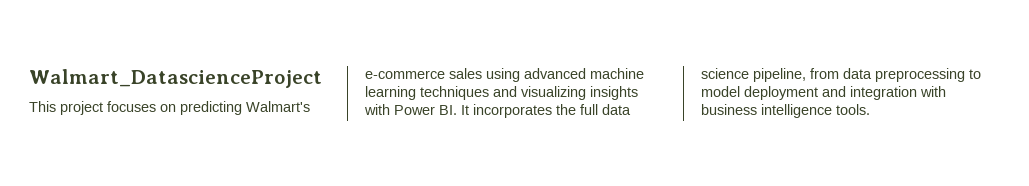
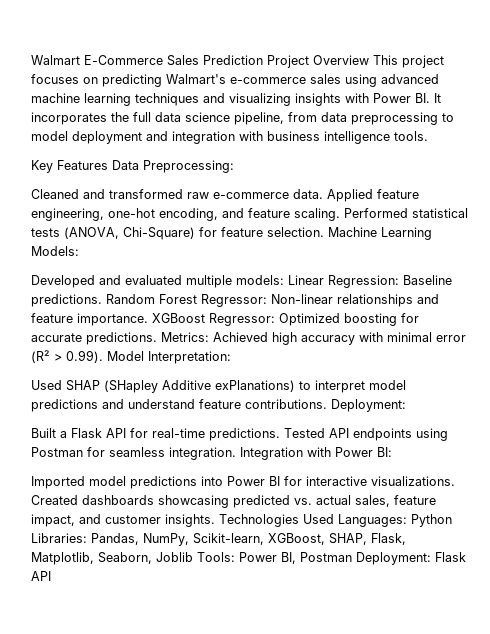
- Walmart_DatascienceProject
- This project focuses on predicting Walmart's e-commerce sales using advanced machine learning techniques and visualizing insights with Power BI. It incorporates the full data science pipeline, from data preprocessing to model deployment and integration with business intelligence tools.
+ Walmart E-Commerce Sales Prediction Project Overview This project focuses on predicting Walmart's e-commerce sales using advanced machine learning techniques and visualizing insights with Power BI. It incorporates the full data science pipeline, from data preprocessing to model deployment and integration with business intelligence tools.
+ Key Features Data Preprocessing:
+ Cleaned and transformed raw e-commerce data. Applied feature engineering, one-hot encoding, and feature scaling. Performed statistical tests (ANOVA, Chi-Square) for feature selection. Machine Learning Models:
+ Developed and evaluated multiple models: Linear Regression: Baseline predictions. Random Forest Regressor: Non-linear relationships and feature importance. XGBoost Regressor: Optimized boosting for accurate predictions. Metrics: Achieved high accuracy with minimal error (R² > 0.99). Model Interpretation:
+ Used SHAP (SHapley Additive exPlanations) to interpret model predictions and understand feature contributions. Deployment:
+ Built a Flask API for real-time predictions. Tested API endpoints using Postman for seamless integration. Integration with Power BI:
+ Imported model predictions into Power BI for interactive visualizations. Created dashboards showcasing predicted vs. actual sales, feature impact, and customer insights. Technologies Used Languages: Python Libraries: Pandas, NumPy, Scikit-learn, XGBoost, SHAP, Flask, Matplotlib, Seaborn, Joblib Tools: Power BI, Postman Deployment: Flask API

